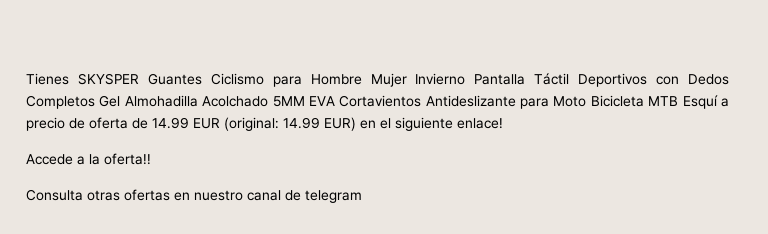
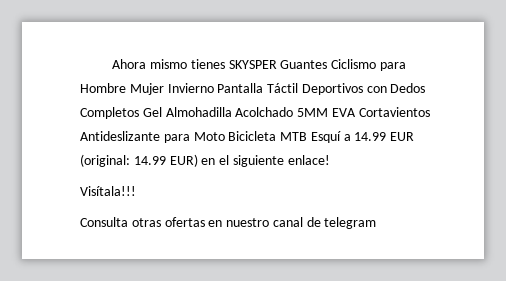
- Tienes SKYSPER Guantes Ciclismo para Hombre Mujer Invierno Pantalla Táctil Deportivos con Dedos Completos Gel Almohadilla Acolchado 5MM EVA Cortavientos Antideslizante para Moto Bicicleta MTB Esquí a precio de oferta de 14.99 EUR (original: 14.99 EUR) en el siguiente enlace!
+ Ahora mismo tienes SKYSPER Guantes Ciclismo para Hombre Mujer Invierno Pantalla Táctil Deportivos con Dedos Completos Gel Almohadilla Acolchado 5MM EVA Cortavientos Antideslizante para Moto Bicicleta MTB Esquí a 14.99 EUR (original: 14.99 EUR) en el siguiente enlace!
- Accede a la oferta!!
+ Visítala!!!

